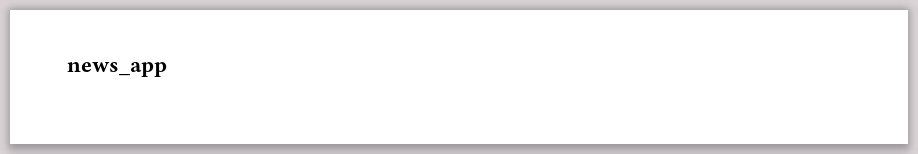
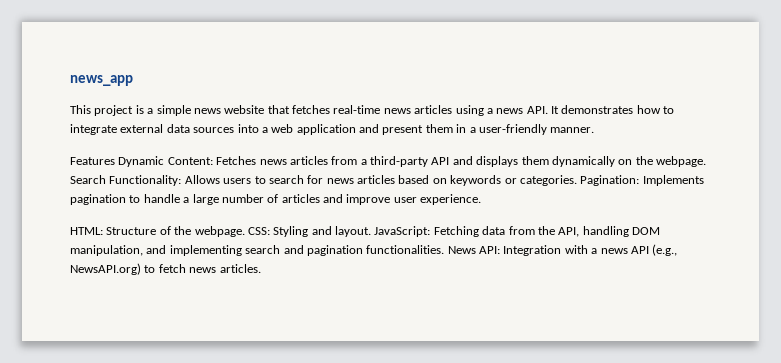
+ This project is a simple news website that fetches real-time news articles using a news API. It demonstrates how to integrate external data sources into a web application and present them in a user-friendly manner.
+ Features Dynamic Content: Fetches news articles from a third-party API and displays them dynamically on the webpage. Search Functionality: Allows users to search for news articles based on keywords or categories. Pagination: Implements pagination to handle a large number of articles and improve user experience.
+ HTML: Structure of the webpage. CSS: Styling and layout. JavaScript: Fetching data from the API, handling DOM manipulation, and implementing search and pagination functionalities. News API: Integration with a news API (e.g., NewsAPI.org) to fetch news articles.

